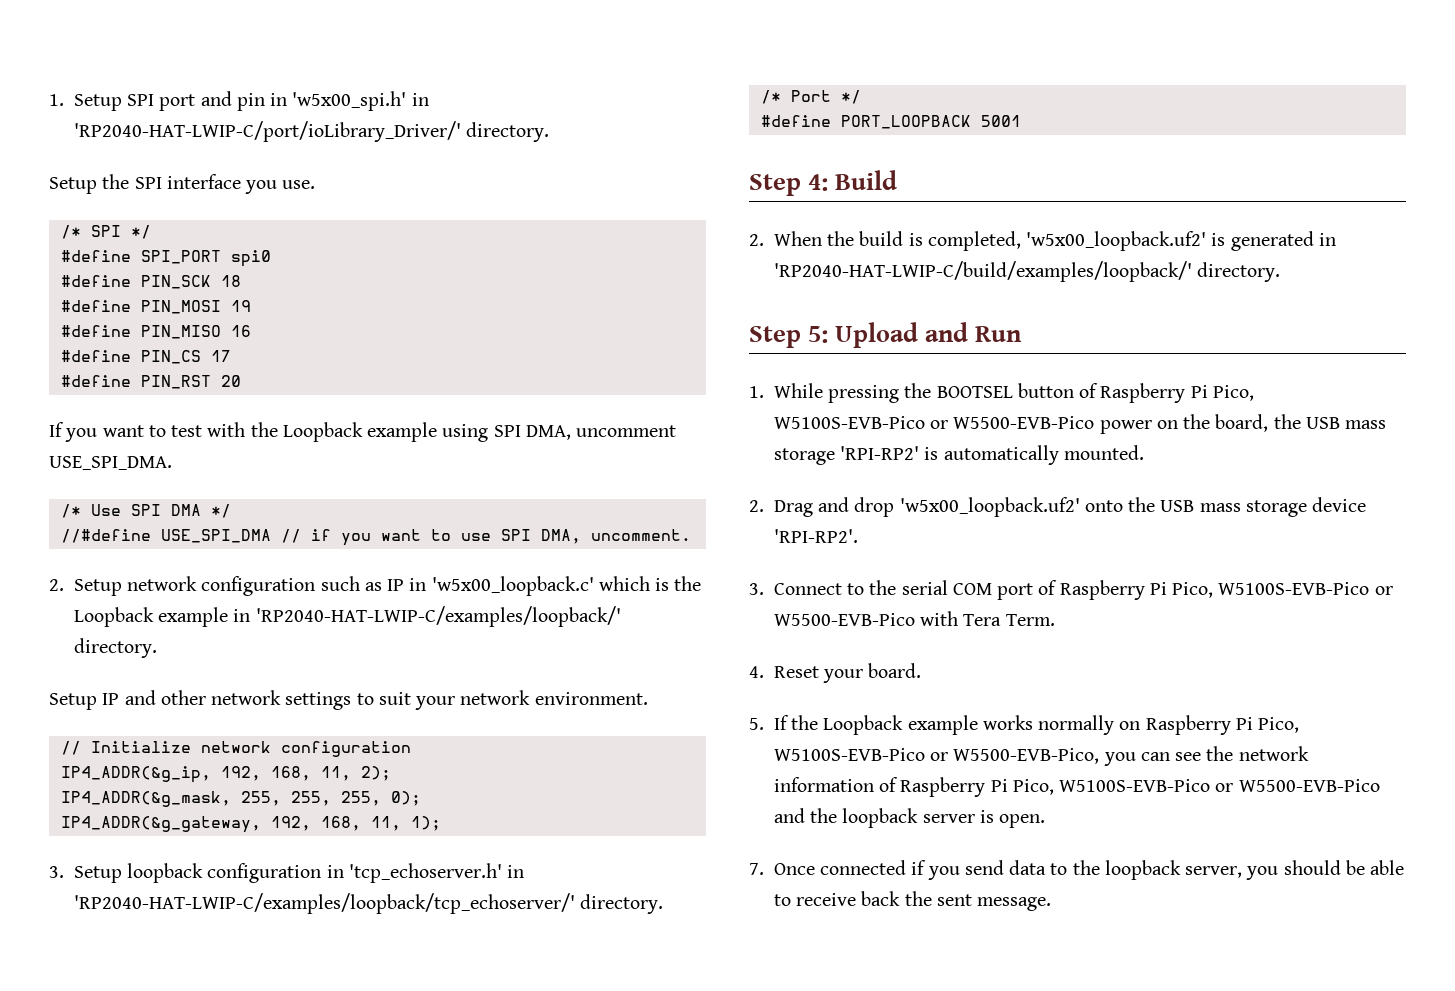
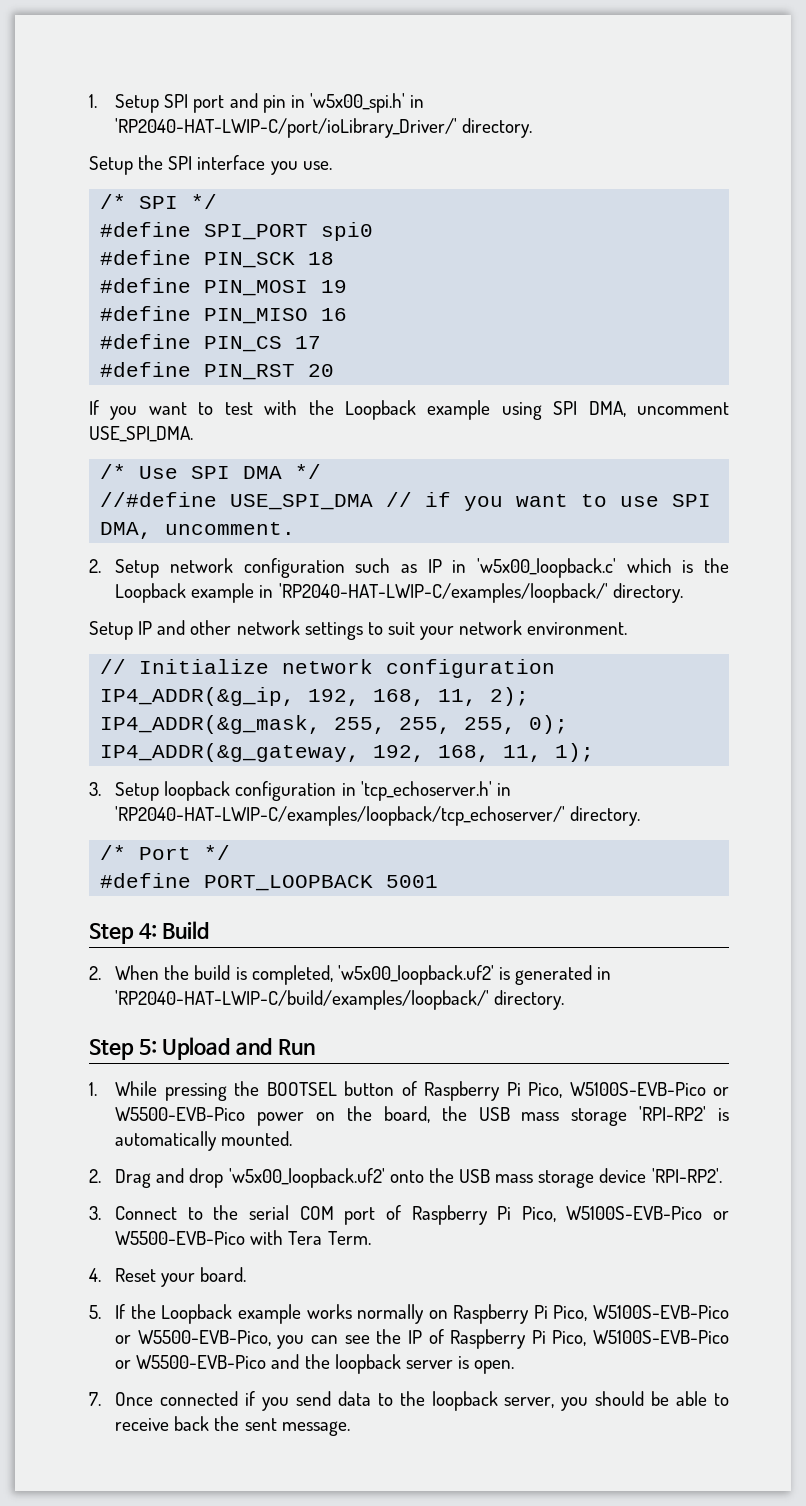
- 5. If the Loopback example works normally on Raspberry Pi Pico, W5100S-EVB-Pico or W5500-EVB-Pico, you can see the network information of Raspberry Pi Pico, W5100S-EVB-Pico or W5500-EVB-Pico and the loopback server is open.
+ 5. If the Loopback example works normally on Raspberry Pi Pico, W5100S-EVB-Pico or W5500-EVB-Pico, you can see the IP of Raspberry Pi Pico, W5100S-EVB-Pico or W5500-EVB-Pico and the loopback server is open.

